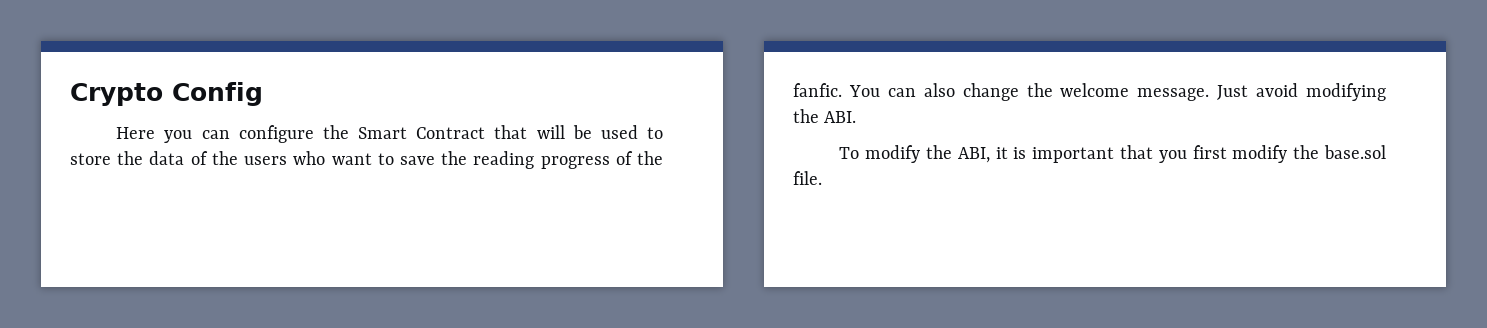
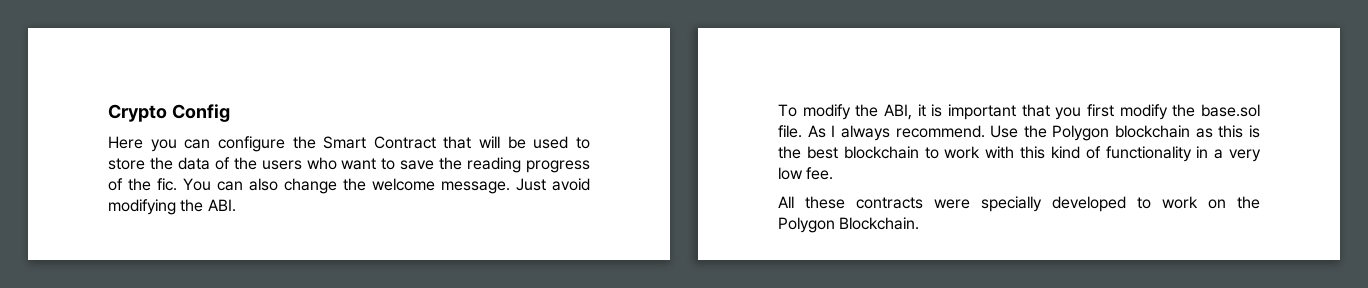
- Here you can configure the Smart Contract that will be used to store the data of the users who want to save the reading progress of the fanfic.
+ Here you can configure the Smart Contract that will be used to store the data of the users who want to save the reading progress of the fic.
+ As I always recommend. Use the Polygon blockchain as this is the best blockchain to work with this kind of functionality in a very low fee.
+ All these contracts were specially developed to work on the Polygon Blockchain.

